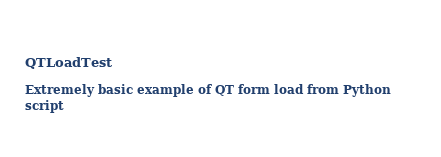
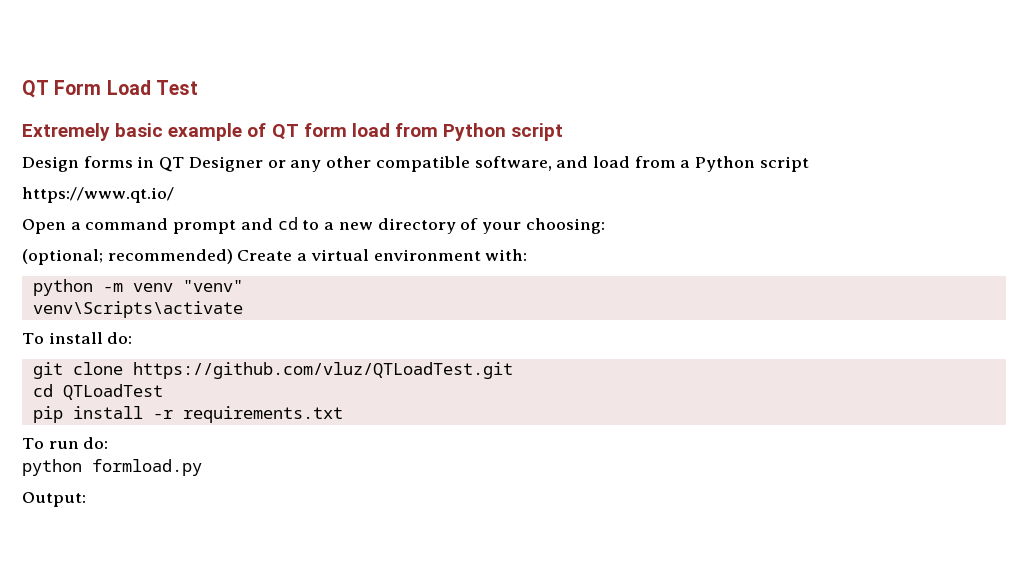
- QTLoadTest
+ QT Form Load Test
+ Design forms in QT Designer or any other compatible software, and load from a Python script
+ https://www.qt.io/
+ Open a command prompt and cd to a new directory of your choosing:
+ (optional; recommended) Create a virtual environment with:
+ python -m venv "venv"
+ venv\Scripts\activate
+ To install do:
+ git clone https://github.com/vluz/QTLoadTest.git
+ cd QTLoadTest
+ pip install -r requirements.txt
+ To run do:
+ python formload.py
+ Output:

